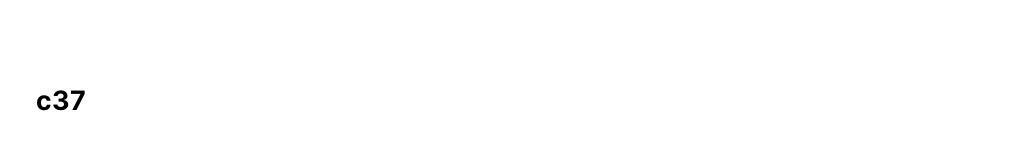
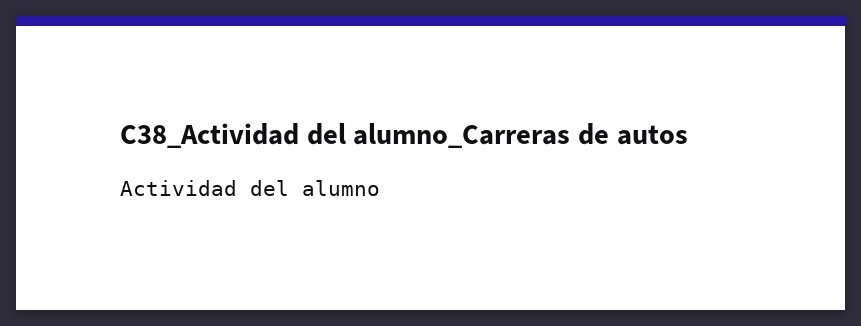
- c37
+ C38_Actividad del alumno_Carreras de autos
+ Actividad del alumno

